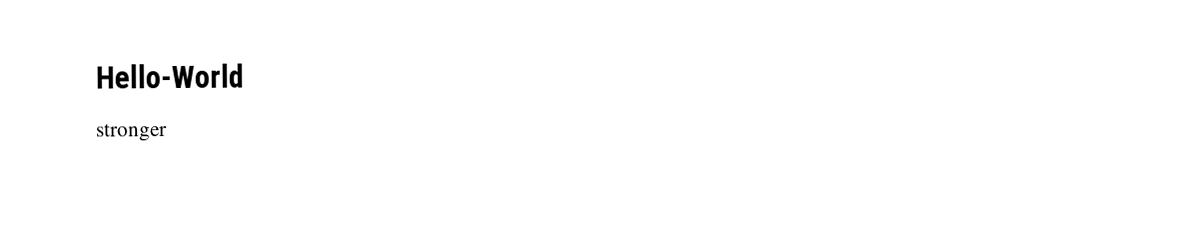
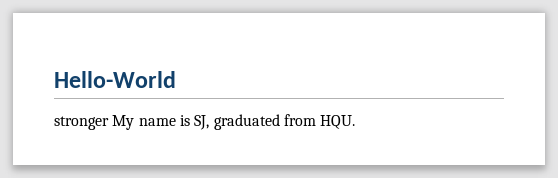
- stronger
+ stronger My name is SJ, graduated from HQU.

